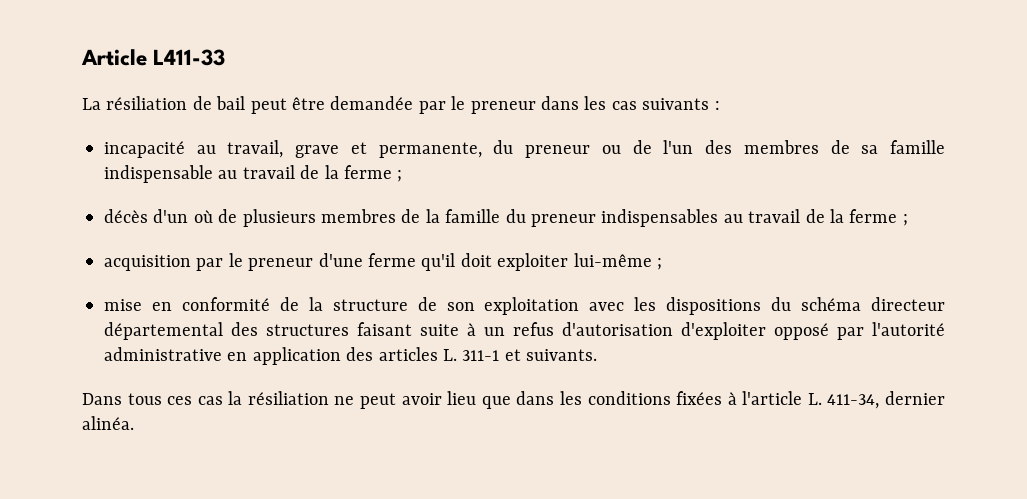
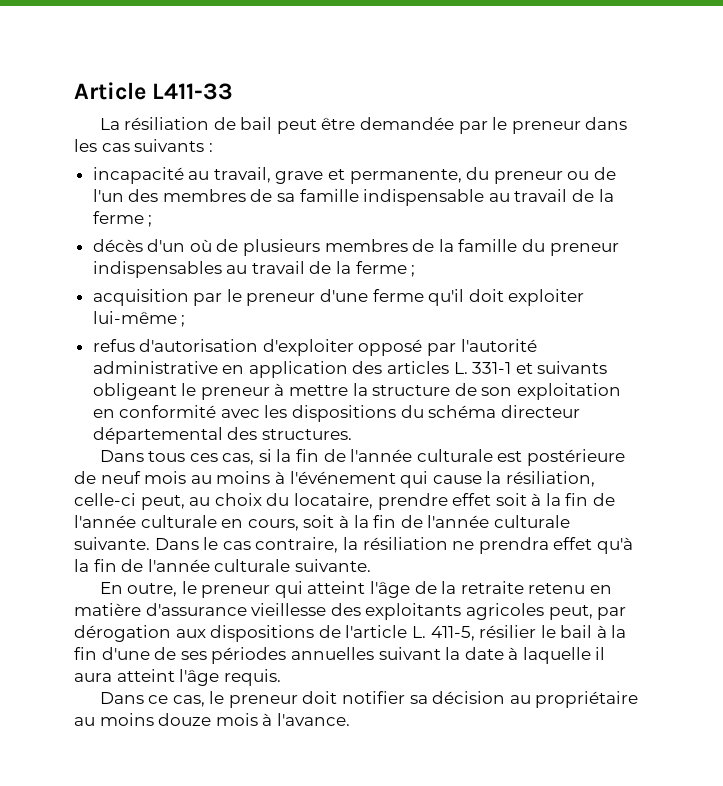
- mise en conformité de la structure de son exploitation avec les dispositions du schéma directeur départemental des structures faisant suite à un refus d'autorisation d'exploiter opposé par l'autorité administrative en application des articles L. 311-1 et suivants.
- Dans tous ces cas la résiliation ne peut avoir lieu que dans les conditions fixées à l'article L. 411-34, dernier alinéa.
+ refus d'autorisation d'exploiter opposé par l'autorité administrative en application des articles L. 331-1 et suivants obligeant le preneur à mettre la structure de son exploitation en conformité avec les dispositions du schéma directeur départemental des structures.
+ Dans tous ces cas, si la fin de l'année culturale est postérieure de neuf mois au moins à l'événement qui cause la résiliation, celle-ci peut, au choix du locataire, prendre effet soit à la fin de l'année culturale en cours, soit à la fin de l'année culturale suivante. Dans le cas contraire, la résiliation ne prendra effet qu'à la fin de l'année culturale suivante.
+ En outre, le preneur qui atteint l'âge de la retraite retenu en matière d'assurance vieillesse des exploitants agricoles peut, par dérogation aux dispositions de l'article L. 411-5, résilier le bail à la fin d'une de ses périodes annuelles suivant la date à laquelle il aura atteint l'âge requis.
+ Dans ce cas, le preneur doit notifier sa décision au propriétaire au moins douze mois à l'avance.

